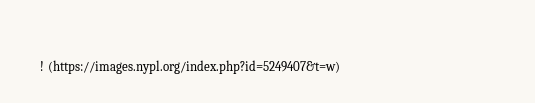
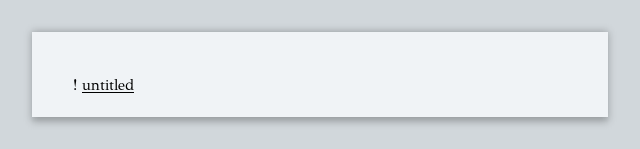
- ! (https://images.nypl.org/index.php?id=5249407&t=w)
+ ! untitled

